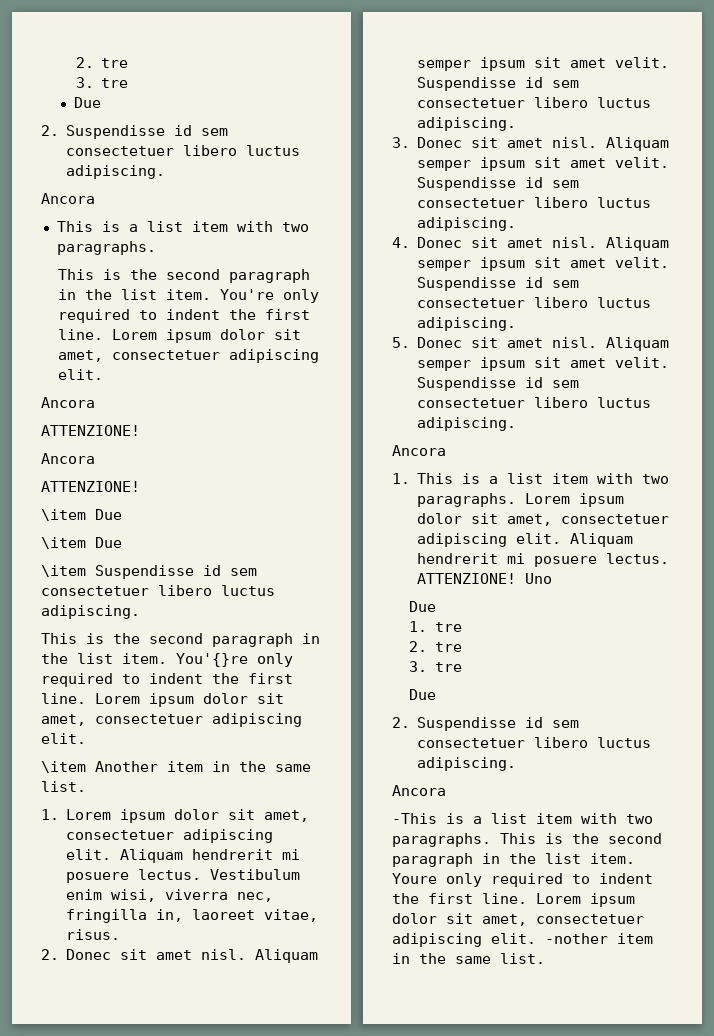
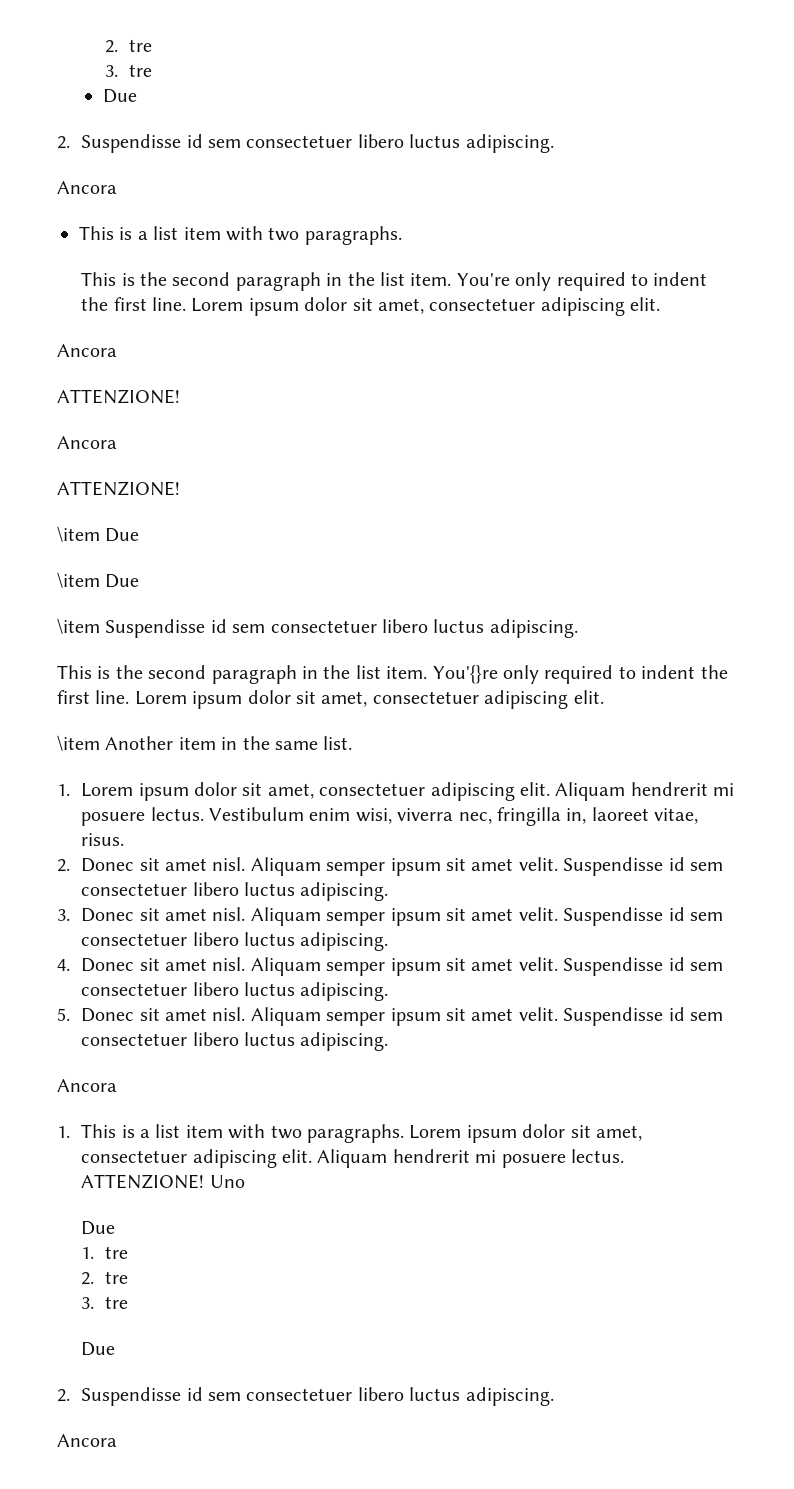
- -This is a list item with two paragraphs. This is the second paragraph in the list item. Youre only required to indent the first line. Lorem ipsum dolor sit amet, consectetuer adipiscing elit. -nother item in the same list.

